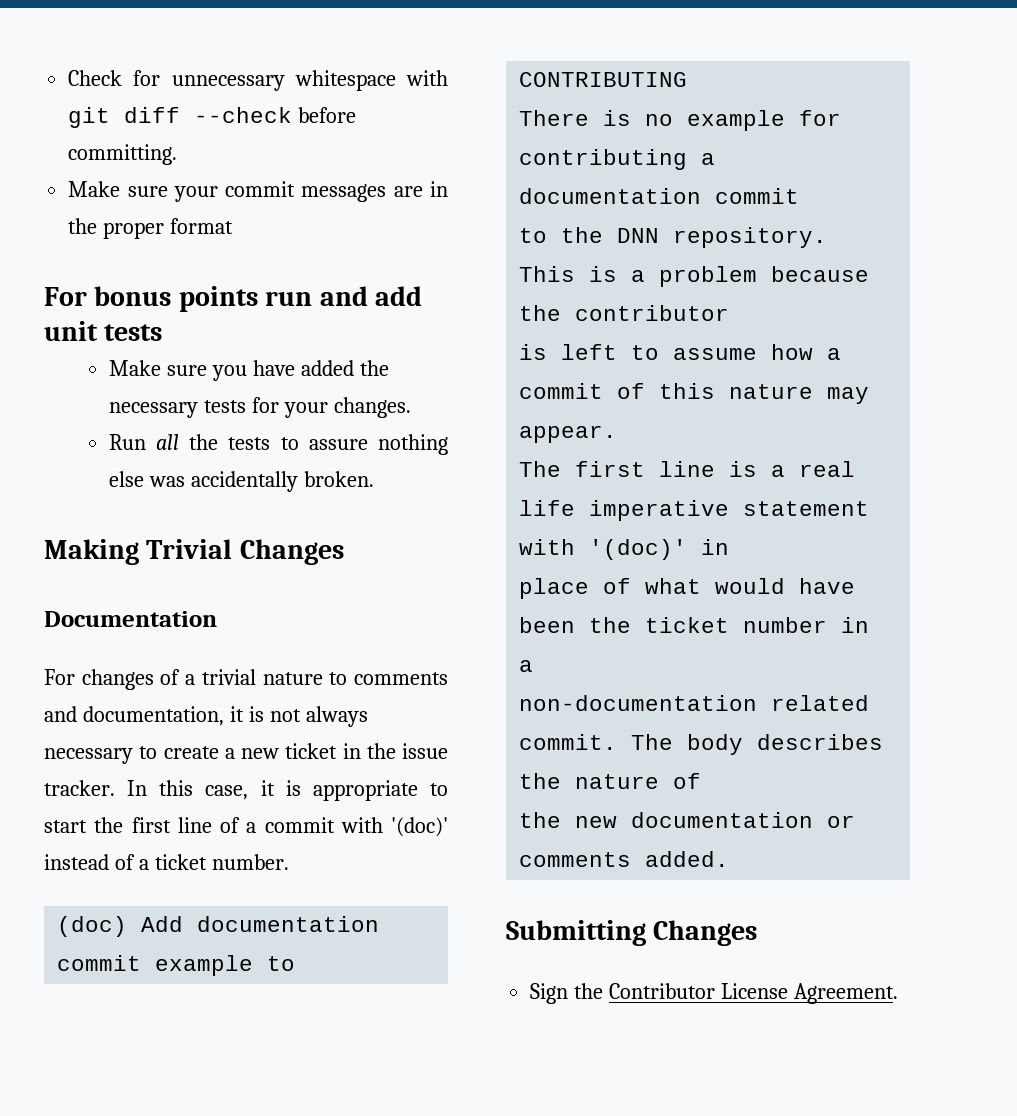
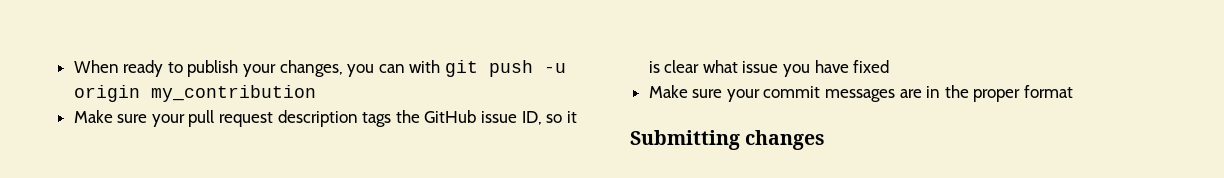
- Check for unnecessary whitespace with git diff --check before committing.
+ When ready to publish your changes, you can with git push -u origin my_contribution
+ Make sure your pull request description tags the GitHub issue ID, so it is clear what issue you have fixed
- For bonus points run and add unit tests
- Make sure you have added the necessary tests for your changes.
- Run all the tests to assure nothing else was accidentally broken.
- Making Trivial Changes
- Documentation
- For changes of a trivial nature to comments and documentation, it is not always necessary to create a new ticket in the issue tracker. In this case, it is appropriate to start the first line of a commit with '(doc)' instead of a ticket number.
- (doc) Add documentation commit example to CONTRIBUTING
- There is no example for contributing a documentation commit
- to the DNN repository. This is a problem because the contributor
- is left to assume how a commit of this nature may appear.
- The first line is a real life imperative statement with '(doc)' in
- place of what would have been the ticket number in a
- non-documentation related commit. The body describes the nature of
- the new documentation or comments added.
- Submitting Changes
- Sign the Contributor License Agreement.
+ Submitting changes

